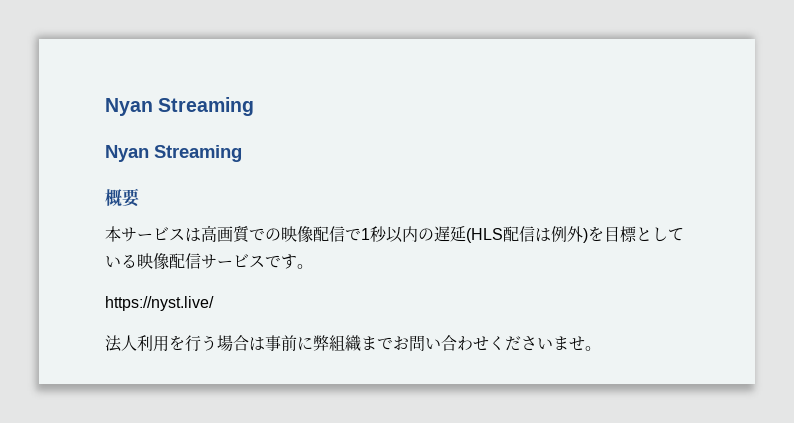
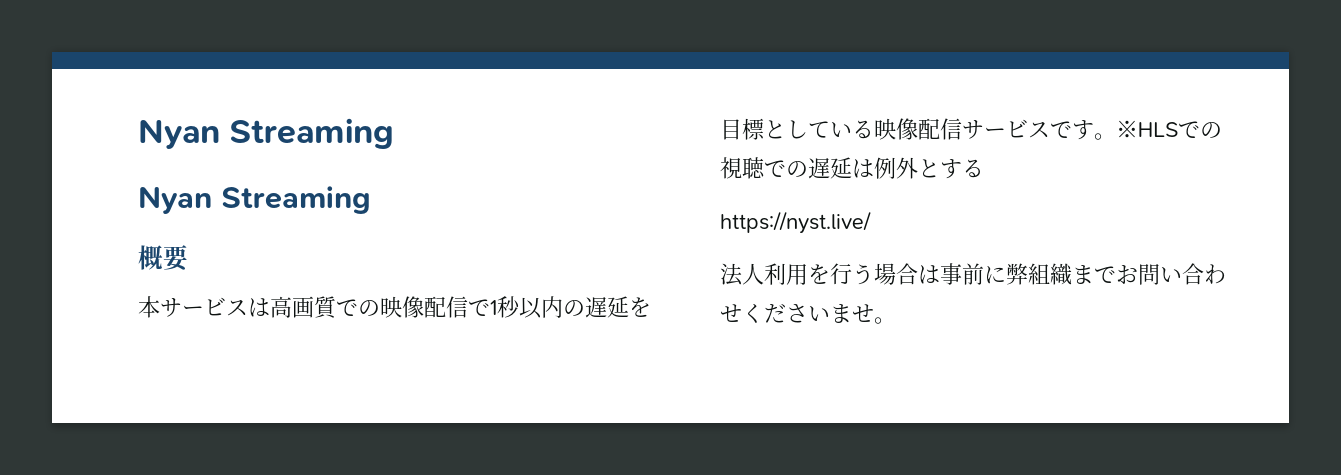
- 本サービスは高画質での映像配信で1秒以内の遅延(HLS配信は例外)を目標としている映像配信サービスです。
+ 本サービスは高画質での映像配信で1秒以内の遅延を目標としている映像配信サービスです。※HLSでの視聴での遅延は例外とする

